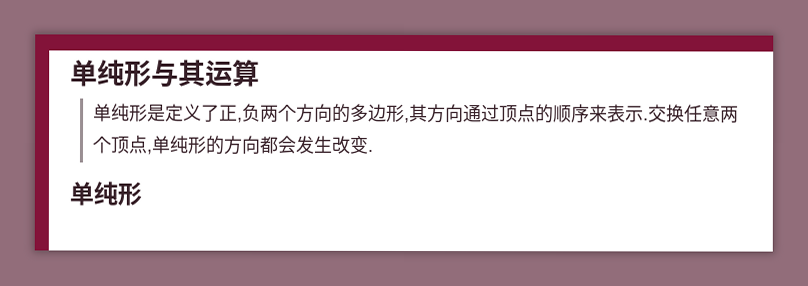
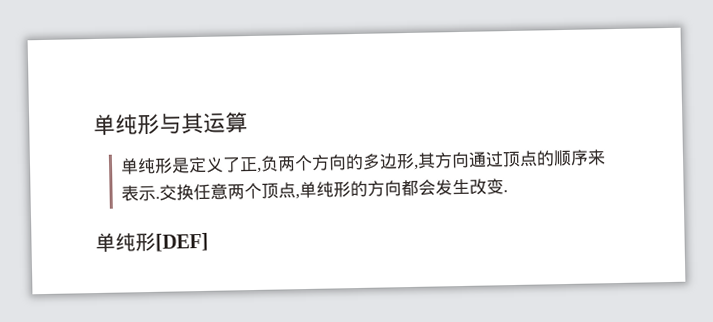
  交换任意两个顶点,单纯形的方向都会发生改变.
- 单纯形
+ 单纯形[DEF]

